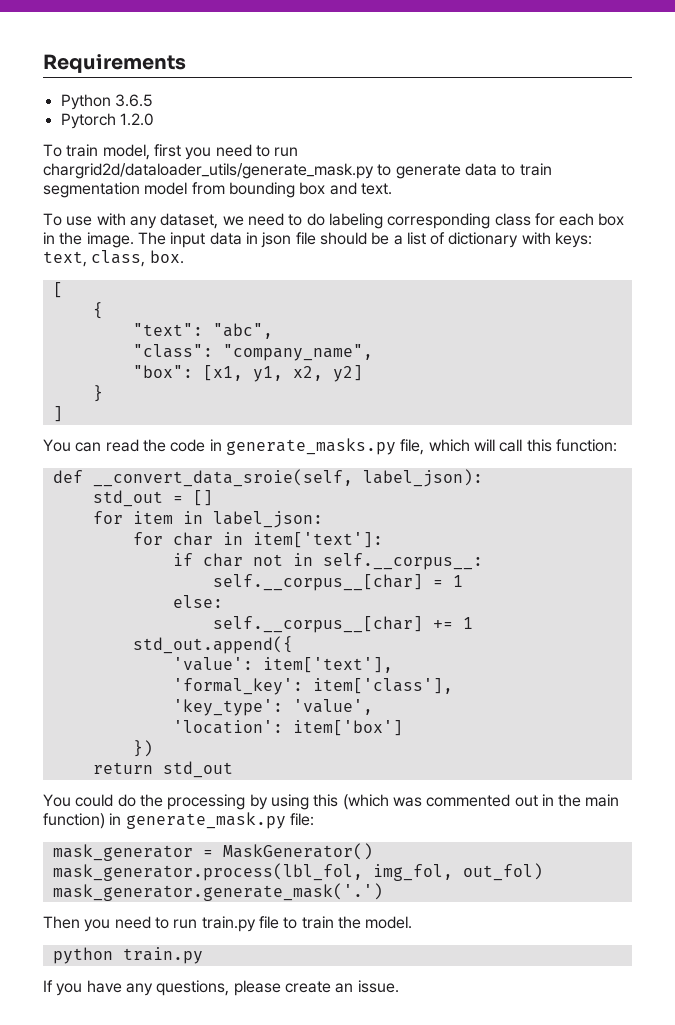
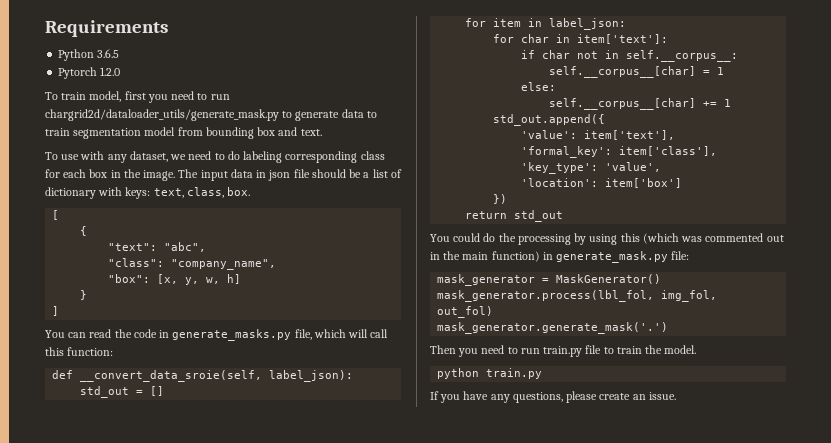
- "box": [x1, y1, x2, y2]
+ "box": [x, y, w, h]

